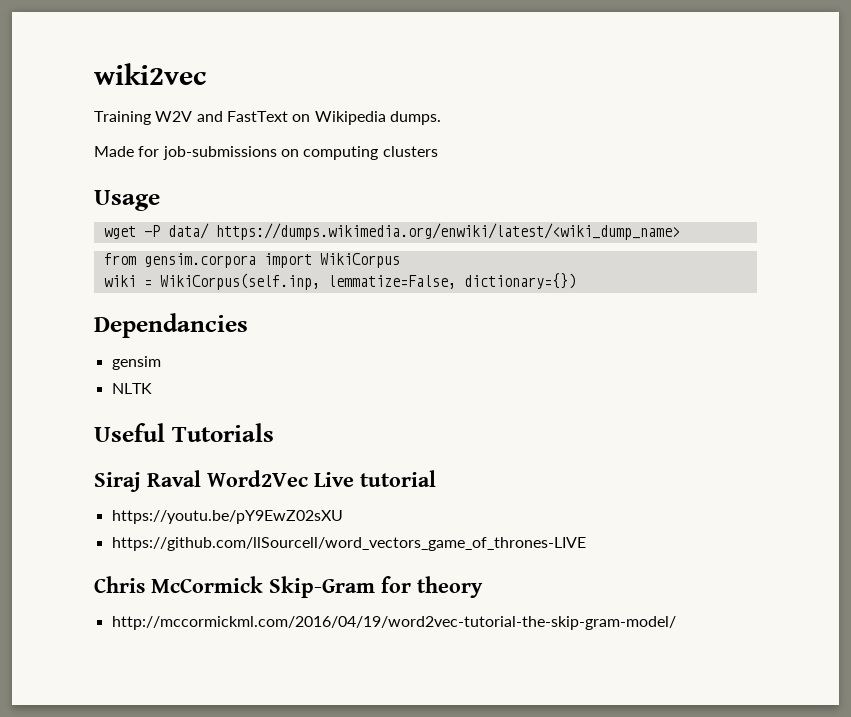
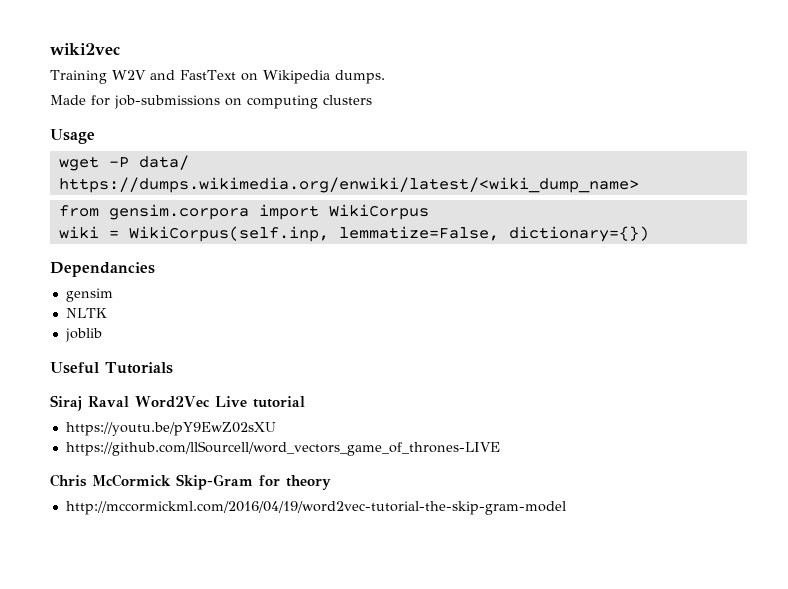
+ joblib
- http://mccormickml.com/2016/04/19/word2vec-tutorial-the-skip-gram-model/
+ http://mccormickml.com/2016/04/19/word2vec-tutorial-the-skip-gram-model

